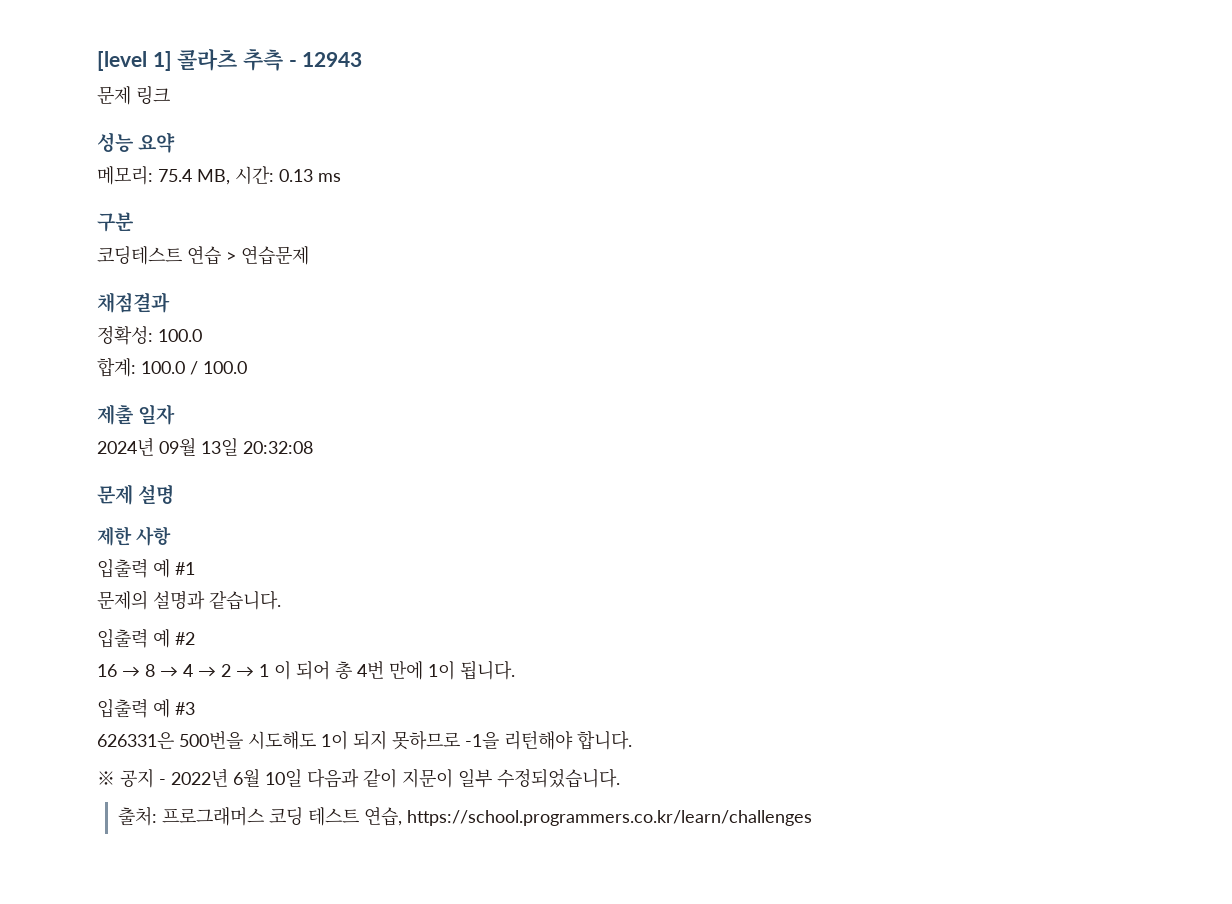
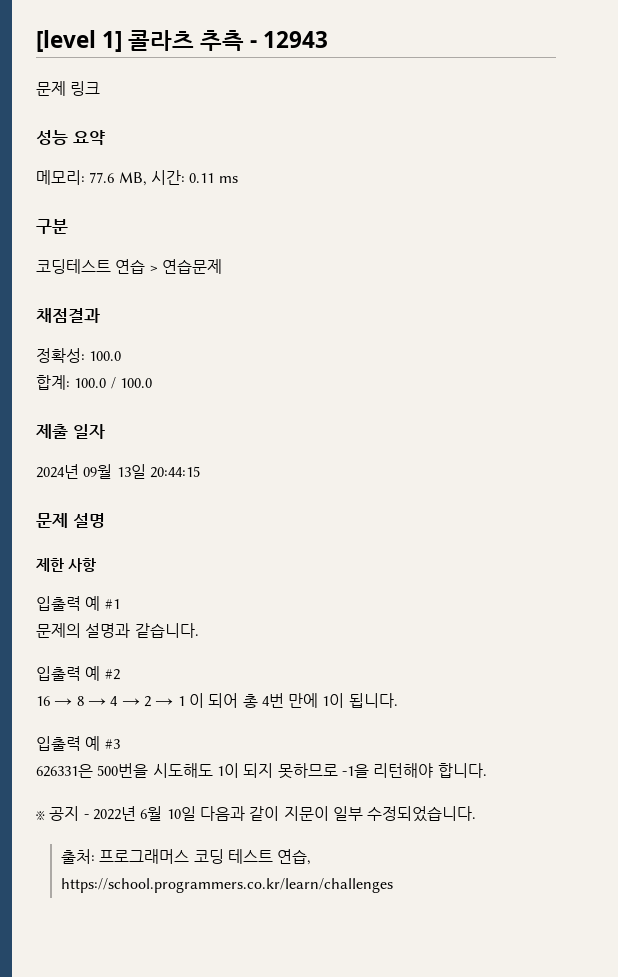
- 메모리: 75.4 MB, 시간: 0.13 ms
+ 메모리: 77.6 MB, 시간: 0.11 ms
- 2024년 09월 13일 20:32:08
+ 2024년 09월 13일 20:44:15

